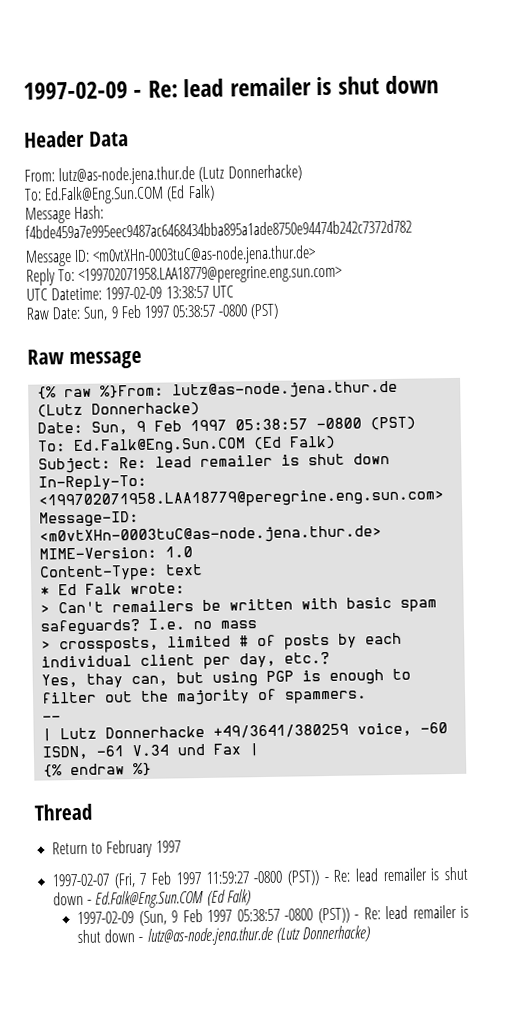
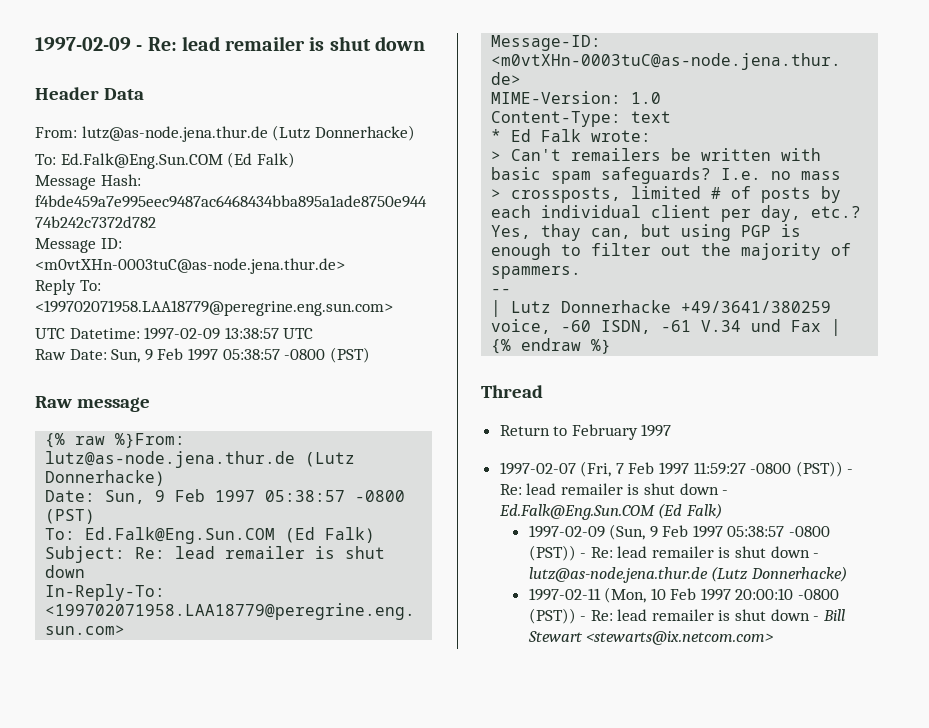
+ 1997-02-11 (Mon, 10 Feb 1997 20:00:10 -0800 (PST)) - Re: lead remailer is shut down - Bill Stewart <stewarts@ix.netcom.com>

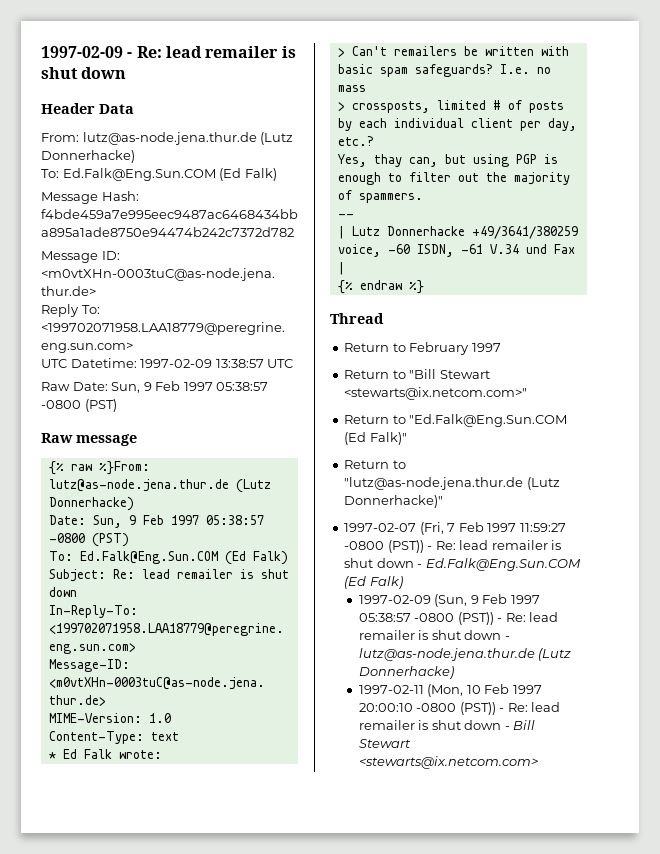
+ Return to "Bill Stewart <stewarts@ix.netcom.com>"
+ Return to "Ed.Falk@Eng.Sun.COM (Ed Falk)"
+ Return to "lutz@as-node.jena.thur.de (Lutz Donnerhacke)"

